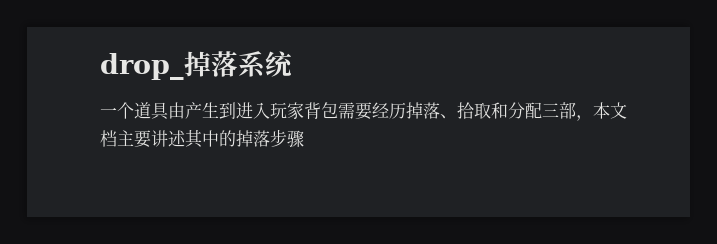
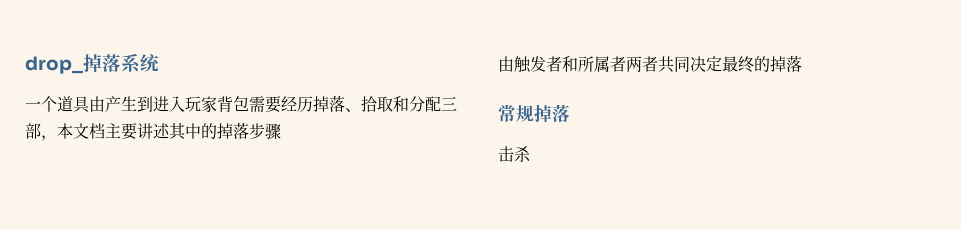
+ 由触发者和所属者两者共同决定最终的掉落
+ 常规掉落
+ 击杀

